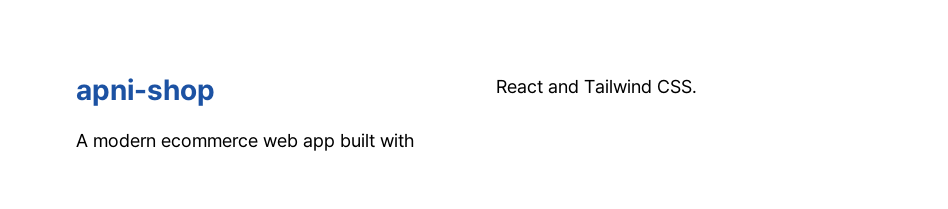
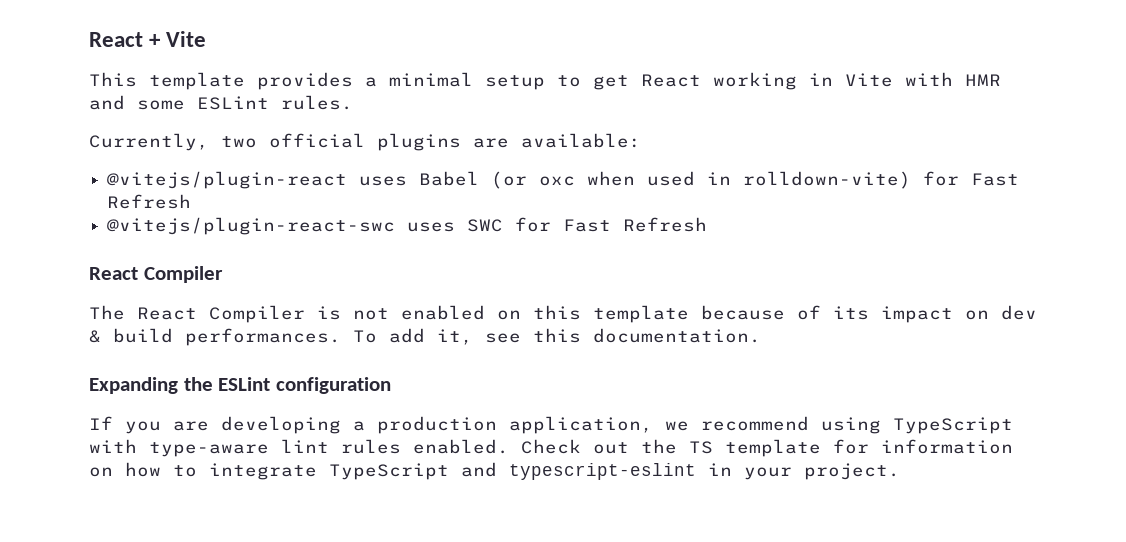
- apni-shop
- A modern ecommerce web app built with React and Tailwind CSS.
+ React + Vite
+ This template provides a minimal setup to get React working in Vite with HMR and some ESLint rules.
+ Currently, two official plugins are available:
+ @vitejs/plugin-react uses Babel (or oxc when used in rolldown-vite) for Fast Refresh
+ @vitejs/plugin-react-swc uses SWC for Fast Refresh
+ React Compiler
+ The React Compiler is not enabled on this template because of its impact on dev & build performances. To add it, see this documentation.
+ Expanding the ESLint configuration
+ If you are developing a production application, we recommend using TypeScript with type-aware lint rules enabled. Check out the TS template for information on how to integrate TypeScript and typescript-eslint in your project.

